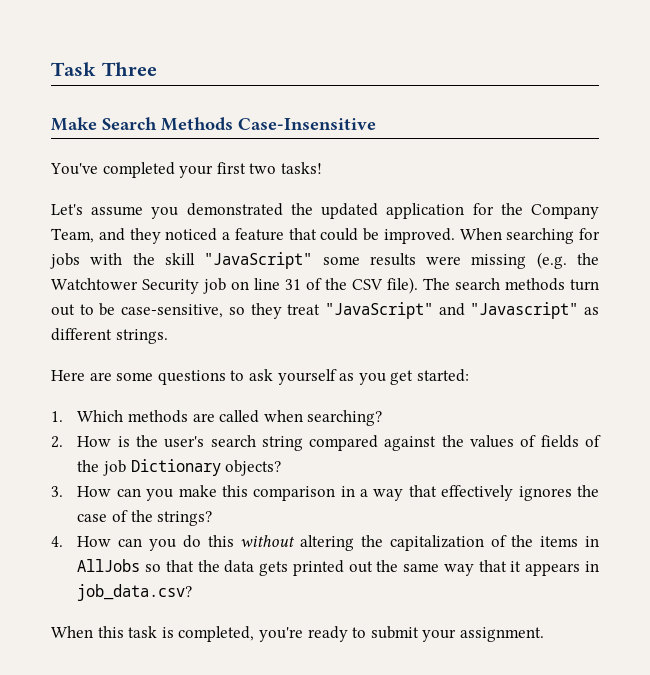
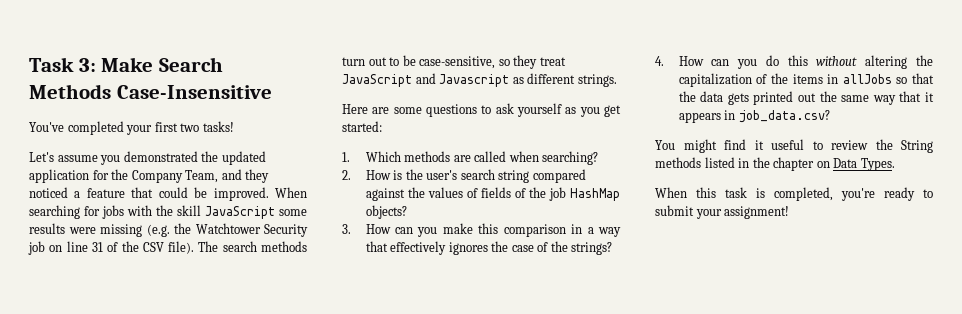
- Task Three
- Make Search Methods Case-Insensitive
+ Task 3: Make Search Methods Case-Insensitive
- When searching for jobs with the skill "JavaScript" some results were missing (e.g. the Watchtower Security job on line 31 of the CSV file).
+ When searching for jobs with the skill JavaScript some results were missing (e.g. the Watchtower Security job on line 31 of the CSV file).
- The search methods turn out to be case-sensitive, so they treat "JavaScript" and "Javascript" as different strings.
+ The search methods turn out to be case-sensitive, so they treat JavaScript and Javascript as different strings.
- 2. How is the user's search string compared against the values of fields of the job Dictionary objects?
+ 2. How is the user's search string compared against the values of fields of the job HashMap objects?
- 4. How can you do this without altering the capitalization of the items in AllJobs so that the data gets printed out the same way that it appears in job_data.csv?
+ 4. How can you do this without altering the capitalization of the items in allJobs so that the data gets printed out the same way that it appears in job_data.csv?
+ You might find it useful to review the String methods listed in the chapter on Data Types.
- When this task is completed, you're ready to submit your assignment.
+ When this task is completed, you're ready to submit your assignment!

